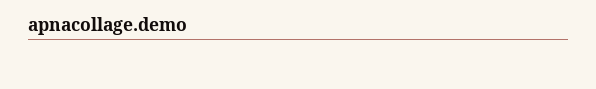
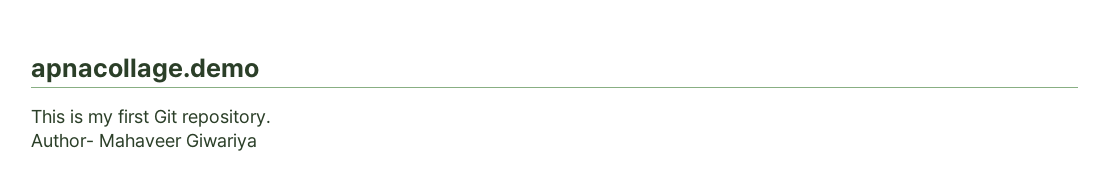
+ This is my first Git repository.
+ Author- Mahaveer Giwariya

